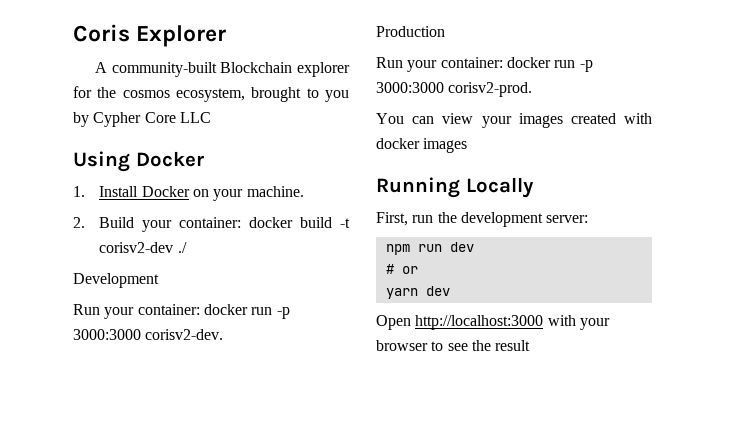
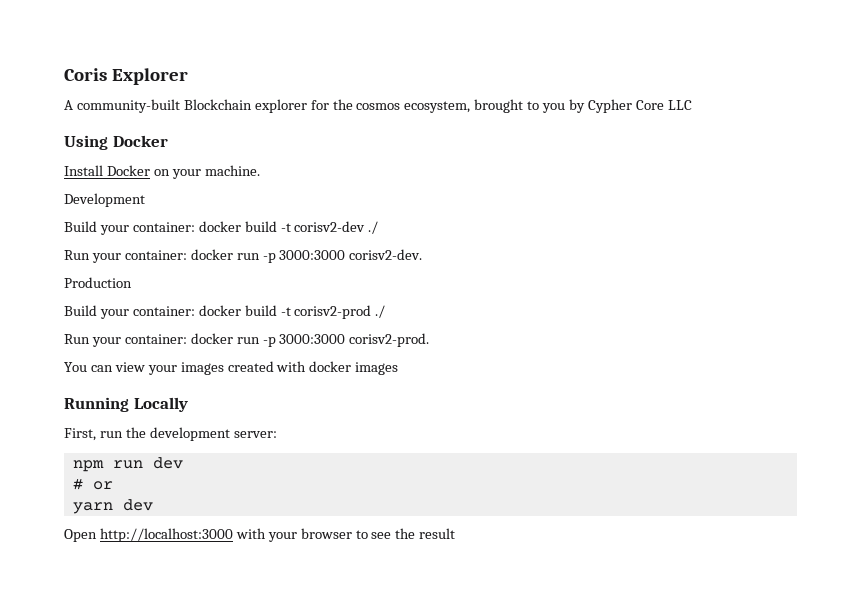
- 1. Install Docker on your machine.
+ Install Docker on your machine.
- 2. Build your container: docker build -t corisv2-dev ./
+ Development
+ Build your container: docker build -t corisv2-dev ./
- Development
+ Build your container: docker build -t corisv2-prod ./

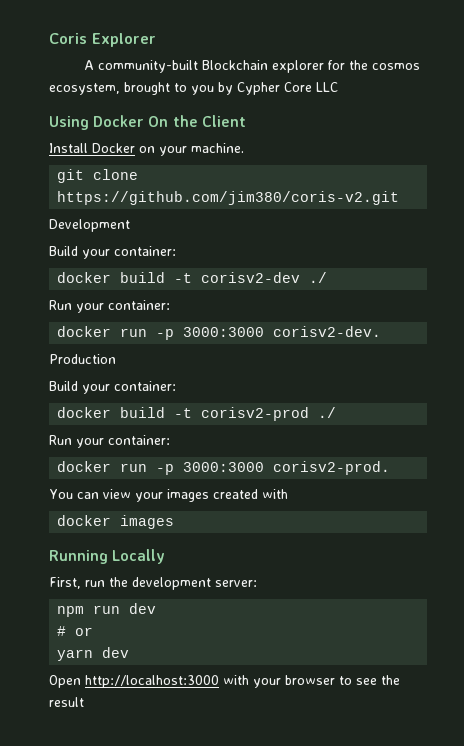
- Using Docker
+ Using Docker On the Client
+ git clone https://github.com/jim380/coris-v2.git
  Development
- Build your container: docker build -t corisv2-dev ./
- Run your container: docker run -p 3000:3000 corisv2-dev.
+ Build your container:
+ docker build -t corisv2-dev ./
+ Run your container:
+ docker run -p 3000:3000 corisv2-dev.
  Production
- Build your container: docker build -t corisv2-prod ./
- Run your container: docker run -p 3000:3000 corisv2-prod.
+ Build your container:
+ docker build -t corisv2-prod ./
+ Run your container:
+ docker run -p 3000:3000 corisv2-prod.
- You can view your images created with docker images
+ You can view your images created with
+ docker images

